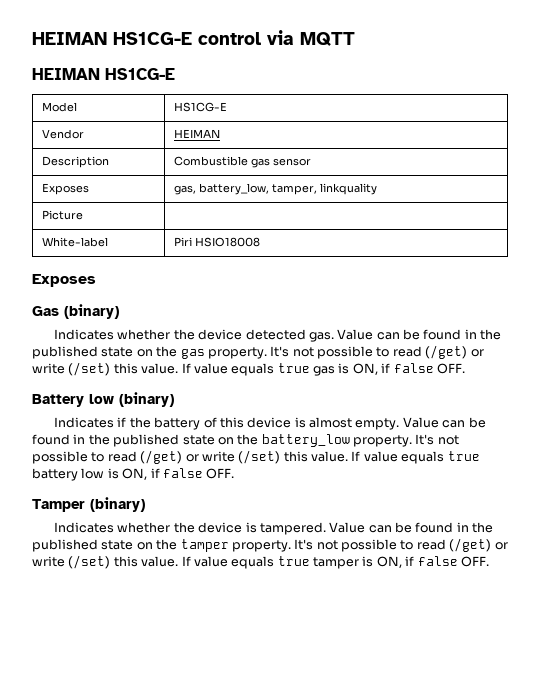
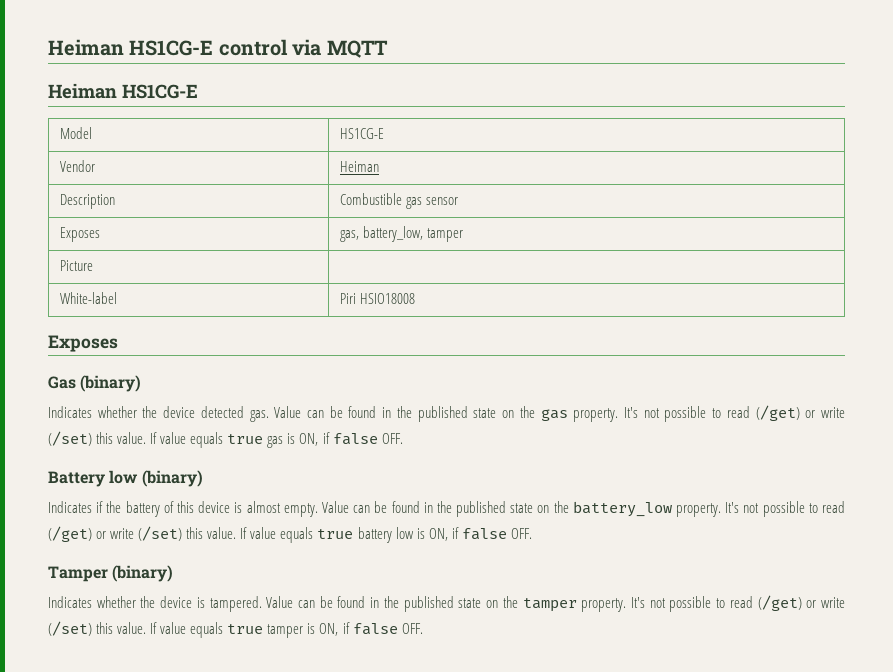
- HEIMAN HS1CG-E control via MQTT
- HEIMAN HS1CG-E
+ Heiman HS1CG-E control via MQTT
+ Heiman HS1CG-E
- Vendor | HEIMAN
+ Vendor | Heiman
- Exposes | gas, battery_low, tamper, linkquality
+ Exposes | gas, battery_low, tamper

